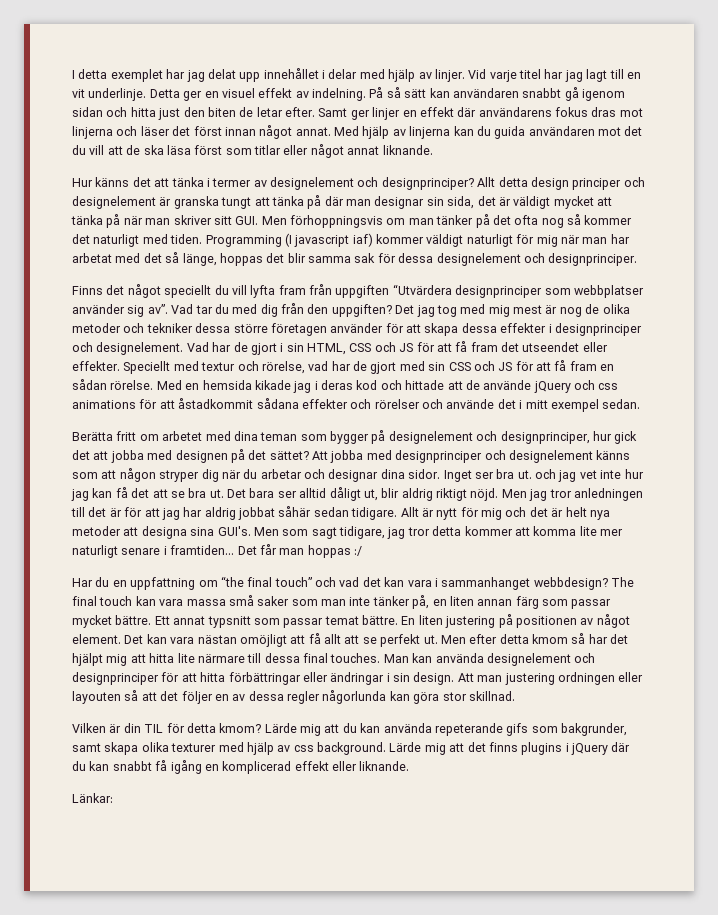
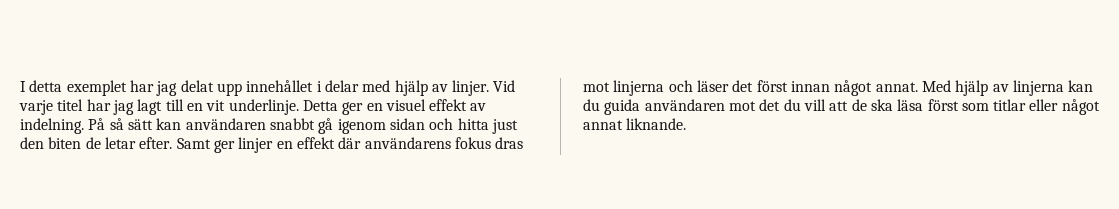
- Hur känns det att tänka i termer av designelement och designprinciper? Allt detta design principer och designelement är granska tungt att tänka på där man designar sin sida, det är väldigt mycket att tänka på när man skriver sitt GUI. Men förhoppningsvis om man tänker på det ofta nog så kommer det naturligt med tiden. Programming (I javascript iaf) kommer väldigt naturligt för mig när man har arbetat med det så länge, hoppas det blir samma sak för dessa designelement och designprinciper.
- Finns det något speciellt du vill lyfta fram från uppgiften “Utvärdera designprinciper som webbplatser använder sig av”. Vad tar du med dig från den uppgiften? Det jag tog med mig mest är nog de olika metoder och tekniker dessa större företagen använder för att skapa dessa effekter i designprinciper och designelement. Vad har de gjort i sin HTML, CSS och JS för att få fram det utseendet eller effekter. Speciellt med textur och rörelse, vad har de gjort med sin CSS och JS för att få fram en sådan rörelse. Med en hemsida kikade jag i deras kod och hittade att de använde jQuery och css animations för att åstadkommit sådana effekter och rörelser och använde det i mitt exempel sedan.
- Berätta fritt om arbetet med dina teman som bygger på designelement och designprinciper, hur gick det att jobba med designen på det sättet? Att jobba med designprinciper och designelement känns som att någon stryper dig när du arbetar och designar dina sidor. Inget ser bra ut. och jag vet inte hur jag kan få det att se bra ut. Det bara ser alltid dåligt ut, blir aldrig riktigt nöjd. Men jag tror anledningen till det är för att jag har aldrig jobbat såhär sedan tidigare. Allt är nytt för mig och det är helt nya metoder att designa sina GUI's. Men som sagt tidigare, jag tror detta kommer att komma lite mer naturligt senare i framtiden... Det får man hoppas :/
- Har du en uppfattning om “the final touch” och vad det kan vara i sammanhanget webbdesign? The final touch kan vara massa små saker som man inte tänker på, en liten annan färg som passar mycket bättre. Ett annat typsnitt som passar temat bättre. En liten justering på positionen av något element. Det kan vara nästan omöjligt att få allt att se perfekt ut. Men efter detta kmom så har det hjälpt mig att hitta lite närmare till dessa final touches. Man kan använda designelement och designprinciper för att hitta förbättringar eller ändringar i sin design. Att man justering ordningen eller layouten så att det följer en av dessa regler någorlunda kan göra stor skillnad.
- Vilken är din TIL för detta kmom? Lärde mig att du kan använda repeterande gifs som bakgrunder, samt skapa olika texturer med hjälp av css background. Lärde mig att det finns plugins i jQuery där du kan snabbt få igång en komplicerad effekt eller liknande.
- Länkar:

